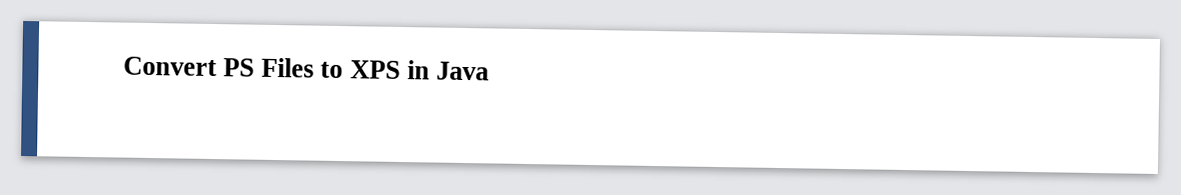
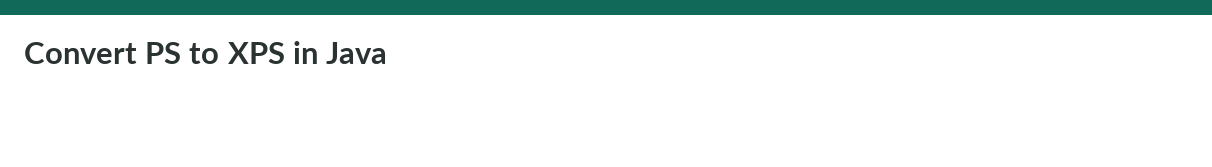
- Convert PS Files to XPS in Java
+ Convert PS to XPS in Java

